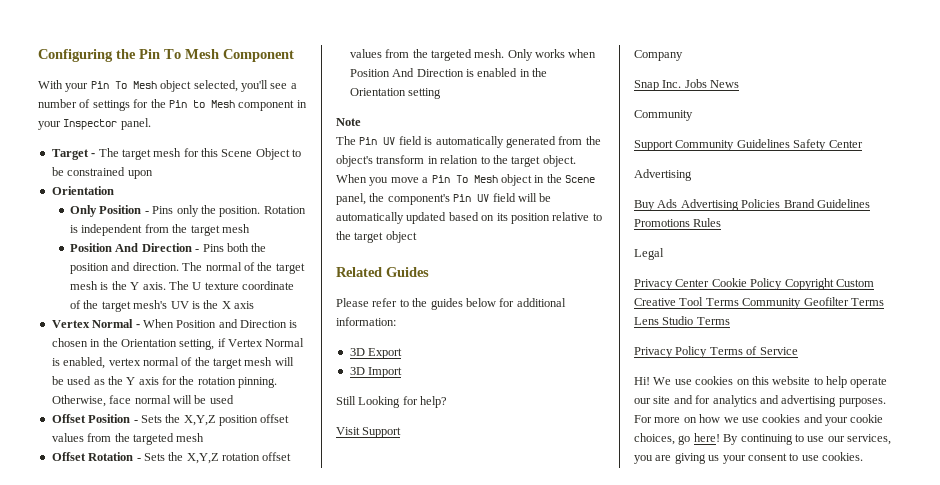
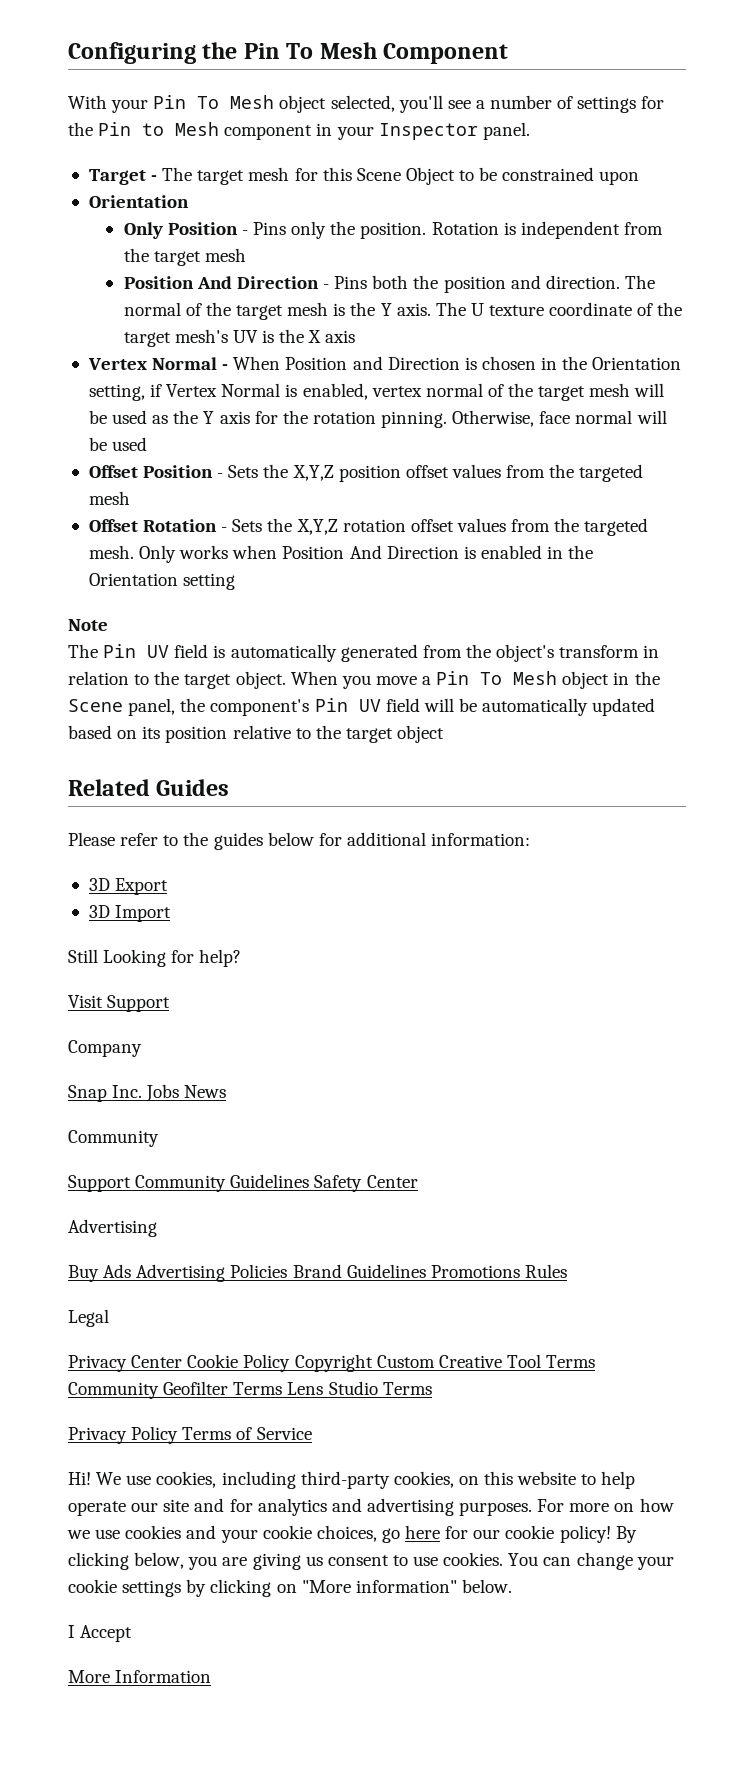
- We use cookies on this website to help operate our site and for analytics and advertising purposes.
+ We use cookies, including third-party cookies, on this website to help operate our site and for analytics and advertising purposes.
- For more on how we use cookies and your cookie choices, go here! By continuing to use our services, you are giving us your consent to use cookies.
+ For more on how we use cookies and your cookie choices, go here for our cookie policy! By clicking below, you are giving us consent to use cookies.
+ You can change your cookie settings by clicking on "More information" below.
+ I Accept
+ More Information

